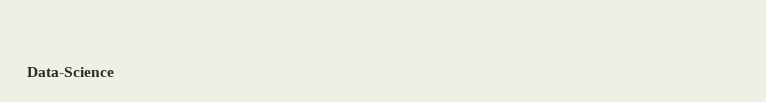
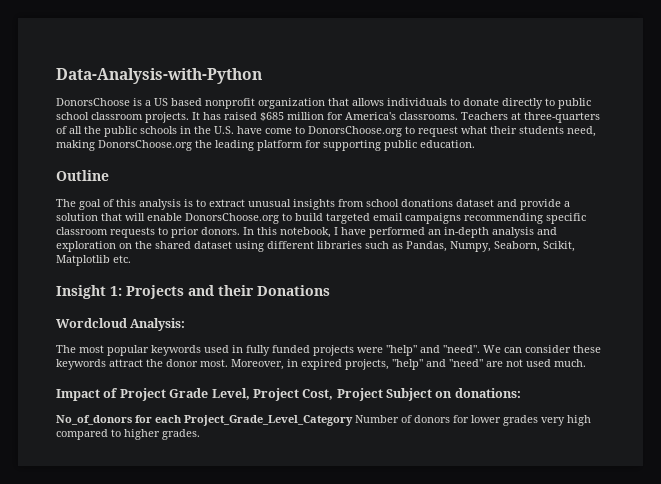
- Data-Science
+ Data-Analysis-with-Python
+ DonorsChoose is a US based nonprofit organization that allows individuals to donate directly to public school classroom projects. It has raised $685 million for America's classrooms. Teachers at three-quarters of all the public schools in the U.S. have come to DonorsChoose.org to request what their students need, making DonorsChoose.org the leading platform for supporting public education.
+ Outline
+ The goal of this analysis is to extract unusual insights from school donations dataset and provide a solution that will enable DonorsChoose.org to build targeted email campaigns recommending specific classroom requests to prior donors. In this notebook, I have performed an in-depth analysis and exploration on the shared dataset using different libraries such as Pandas, Numpy, Seaborn, Scikit, Matplotlib etc.
+ Insight 1: Projects and their Donations
+ Wordcloud Analysis:
+ The most popular keywords used in fully funded projects were "help" and "need". We can consider these keywords attract the donor most. Moreover, in expired projects, "help" and "need" are not used much.
+ Impact of Project Grade Level, Project Cost, Project Subject on donations:
+ No_of_donors for each Project_Grade_Level_Category Number of donors for lower grades very high compared to higher grades.

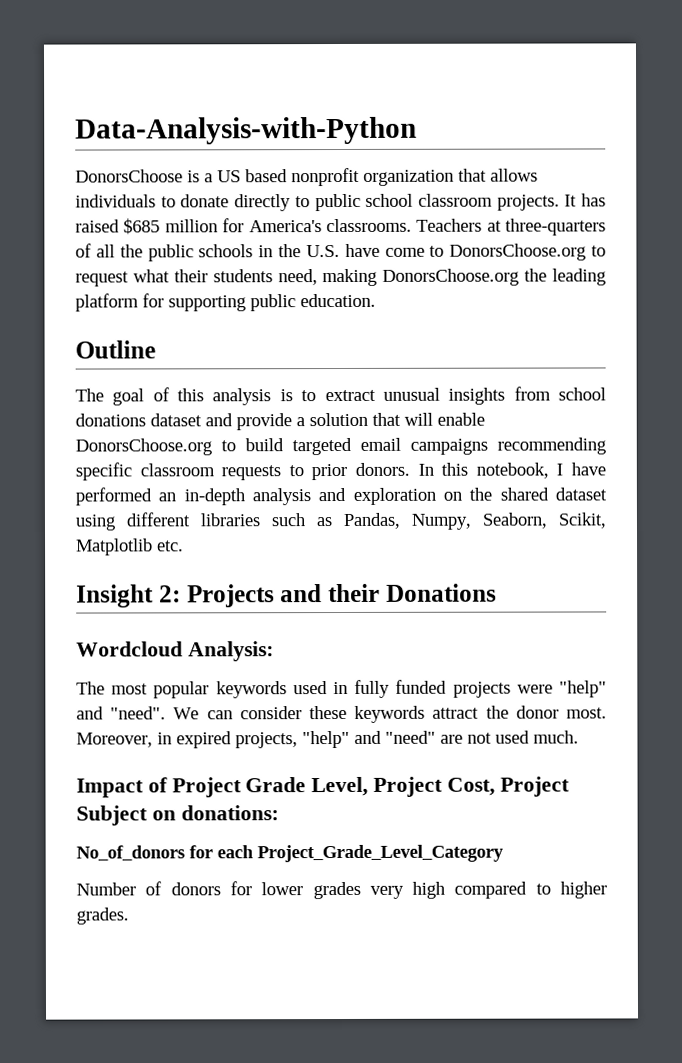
- Insight 1: Projects and their Donations
+ Insight 2: Projects and their Donations
- No_of_donors for each Project_Grade_Level_Category Number of donors for lower grades very high compared to higher grades.
+ No_of_donors for each Project_Grade_Level_Category
+ Number of donors for lower grades very high compared to higher grades.

